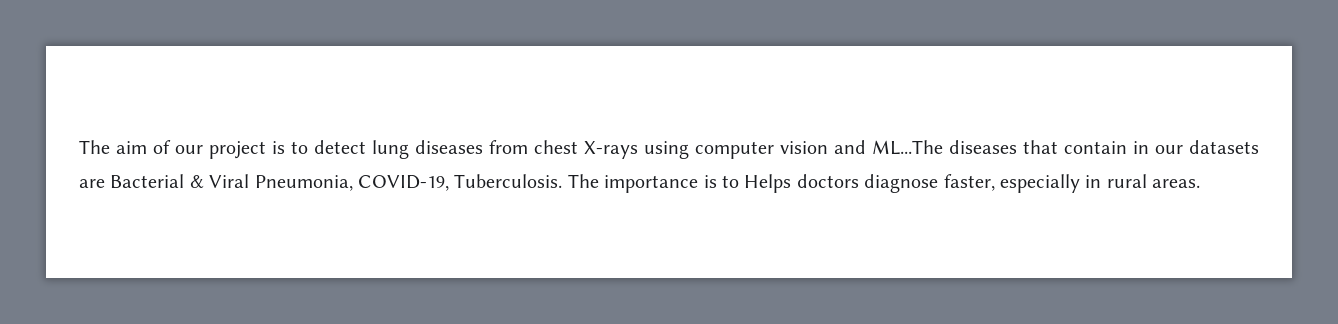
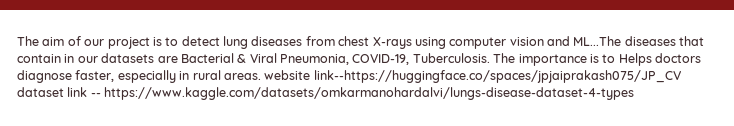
- The importance is to Helps doctors diagnose faster, especially in rural areas.
+ The importance is to Helps doctors diagnose faster, especially in rural areas. website link--https://huggingface.co/spaces/jpjaiprakash075/JP_CV dataset link -- https://www.kaggle.com/datasets/omkarmanohardalvi/lungs-disease-dataset-4-types

